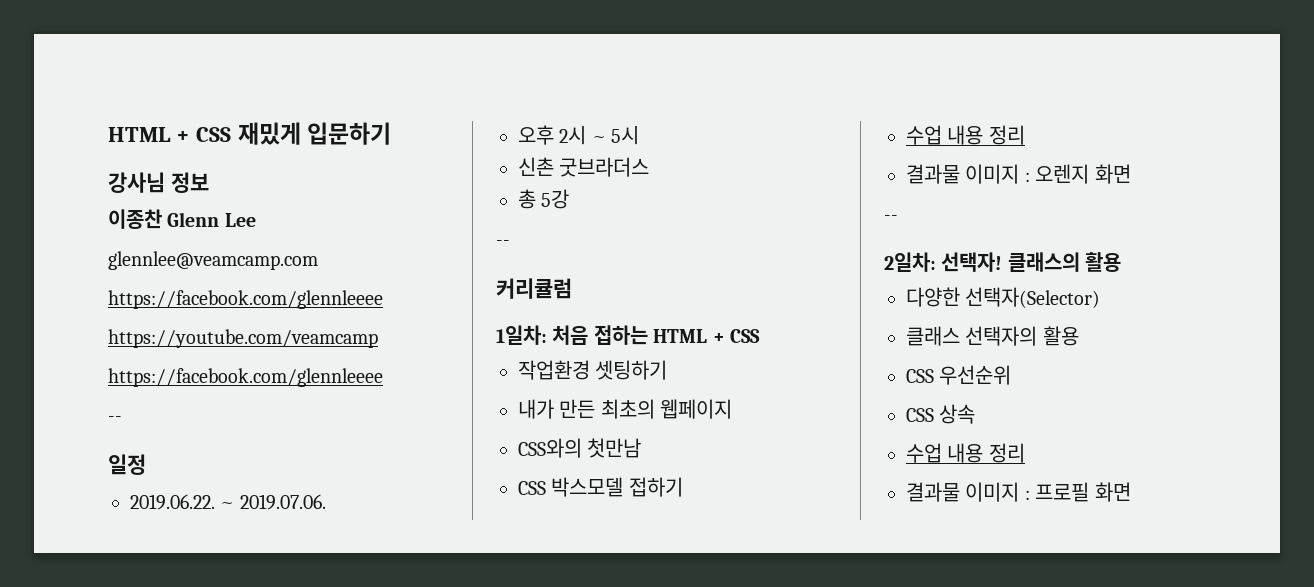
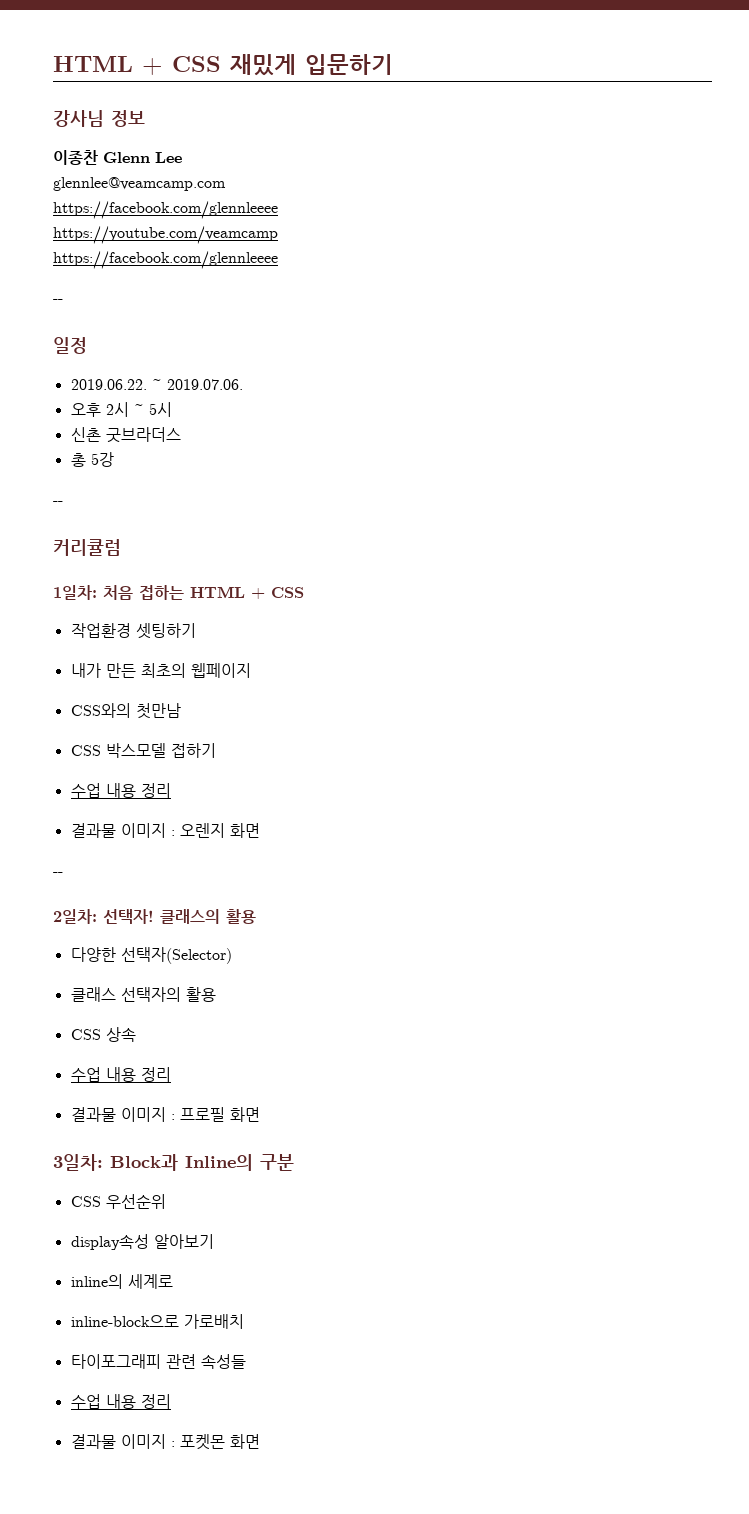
- CSS 우선순위
+ 3일차: Block과 Inline의 구분
+ CSS 우선순위
+ display속성 알아보기
+ inline의 세계로
+ inline-block으로 가로배치
+ 타이포그래피 관련 속성들
+ 수업 내용 정리
+ 결과물 이미지 : 포켓몬 화면

